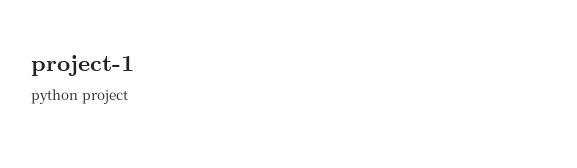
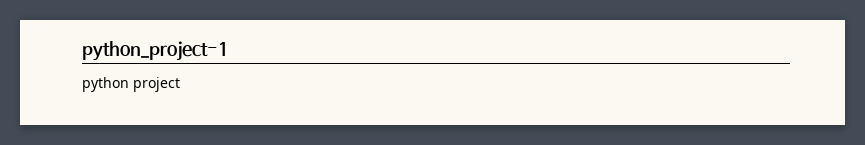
- project-1
+ python_project-1

